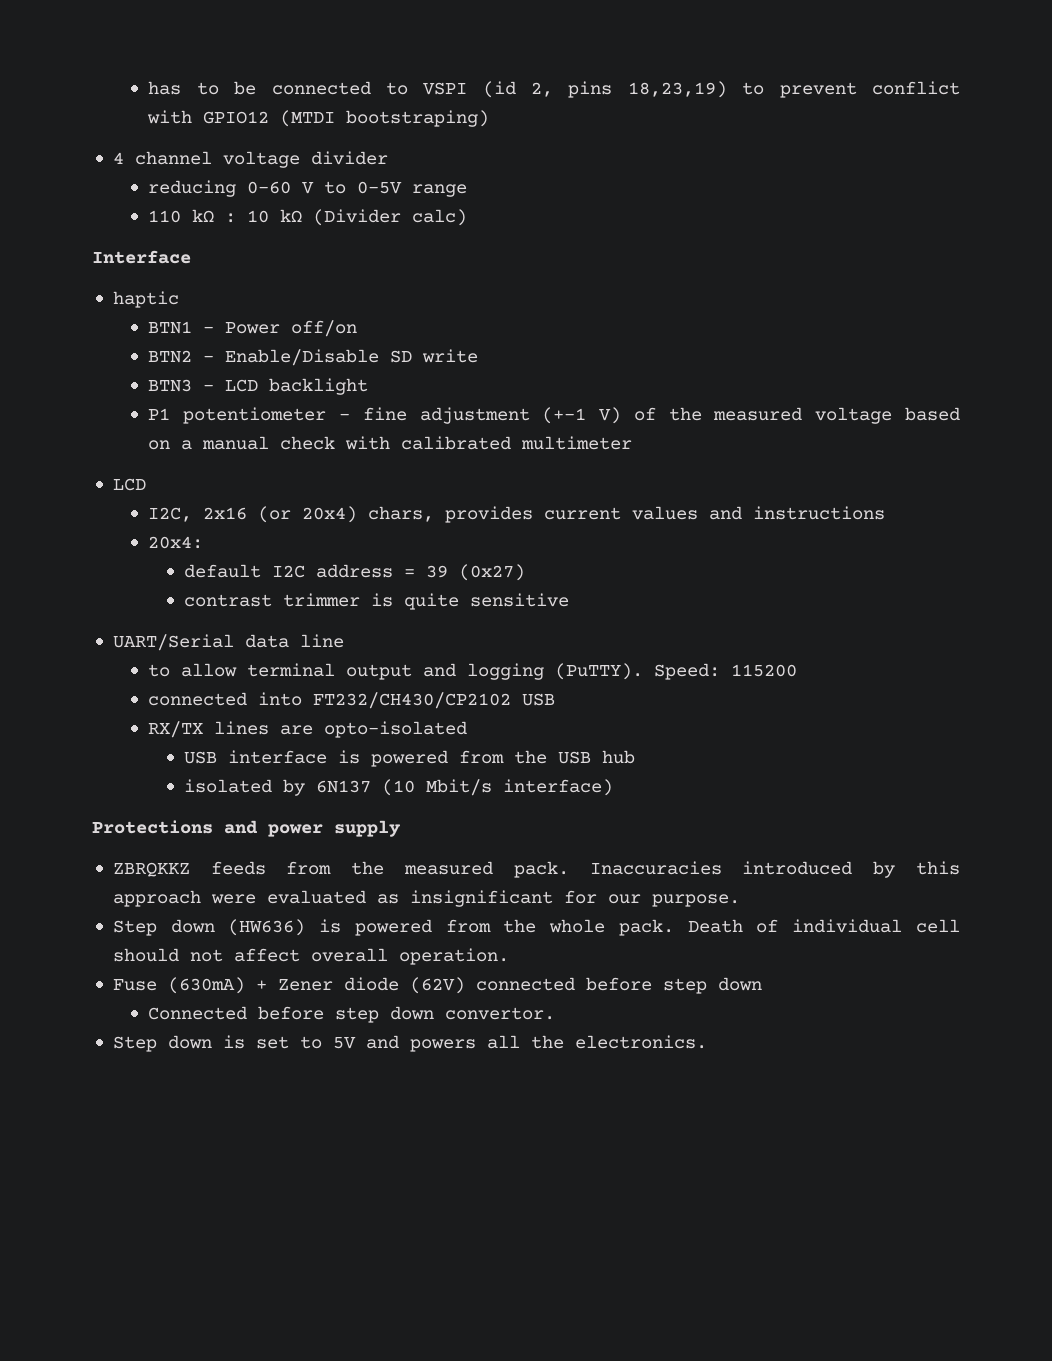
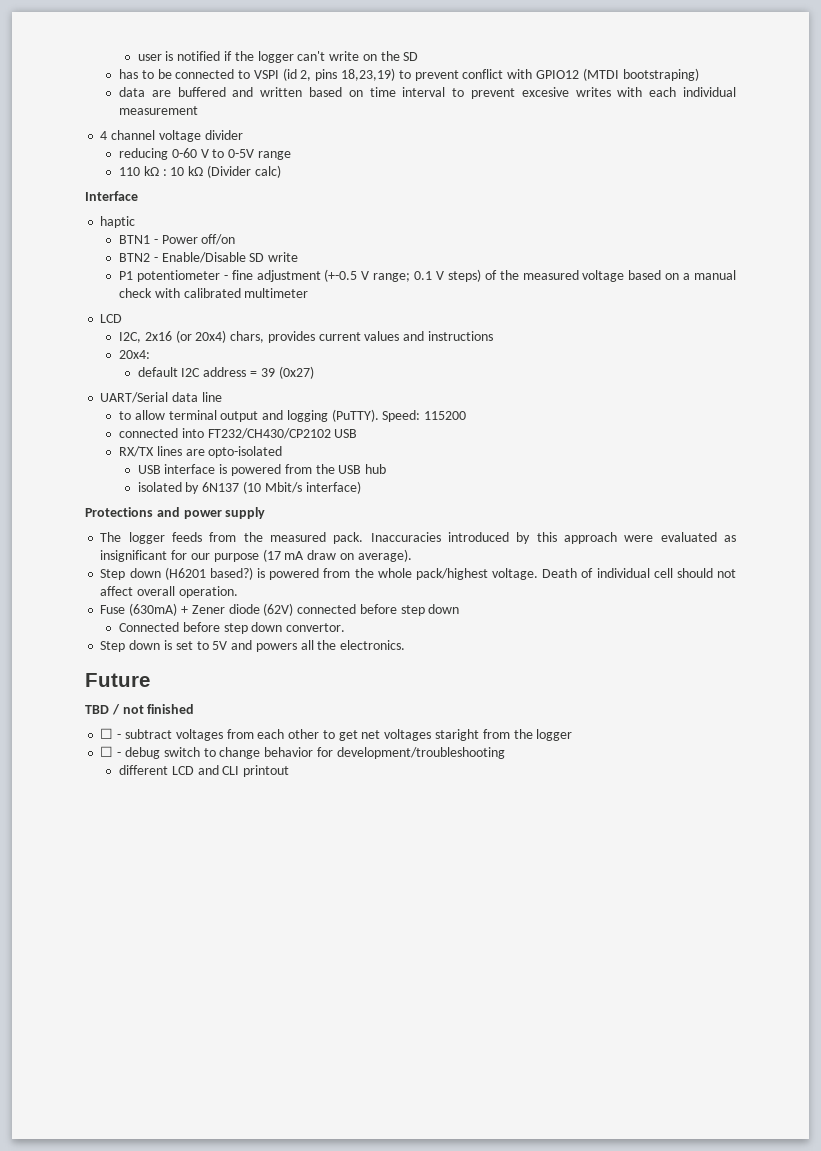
+ user is notified if the logger can't write on the SD
+ data are buffered and written based on time interval to prevent excesive writes with each individual measurement
- BTN3 - LCD backlight
- P1 potentiometer - fine adjustment (+-1 V) of the measured voltage based on a manual check with calibrated multimeter
+ P1 potentiometer - fine adjustment (+-0.5 V range; 0.1 V steps) of the measured voltage based on a manual check with calibrated multimeter
- contrast trimmer is quite sensitive
- ZBRQKKZ feeds from the measured pack.
+ The logger feeds from the measured pack.
- Inaccuracies introduced by this approach were evaluated as insignificant for our purpose.
- Step down (HW636) is powered from the whole pack.
+ Inaccuracies introduced by this approach were evaluated as insignificant for our purpose (17 mA draw on average).
+ Step down (H6201 based?) is powered from the whole pack/highest voltage.
+ Future
+ TBD / not finished
+ ☐ - subtract voltages from each other to get net voltages staright from the logger
+ ☐ - debug switch to change behavior for development/troubleshooting
+ different LCD and CLI printout

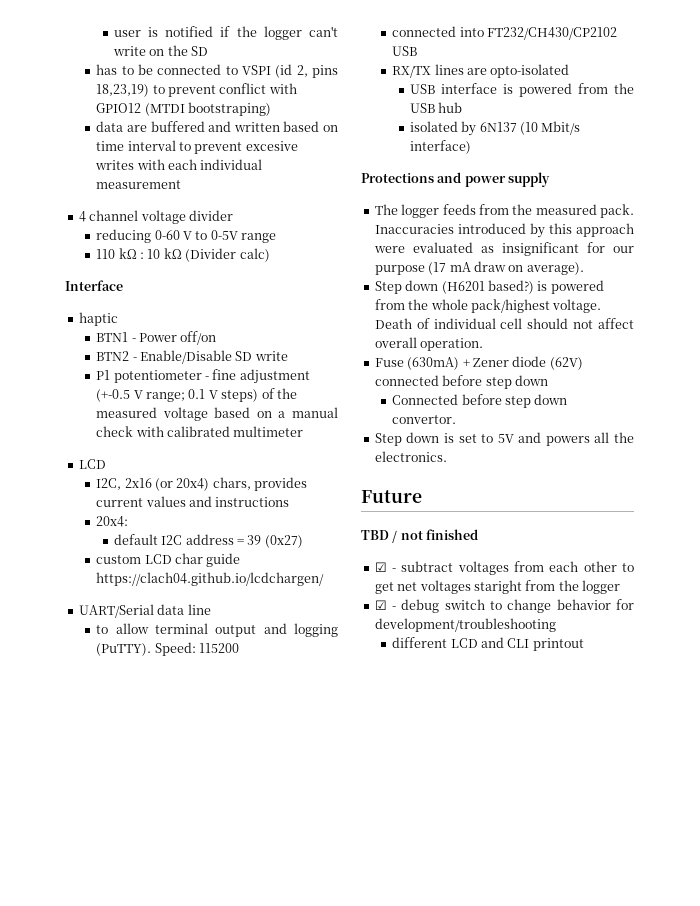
+ custom LCD char guide https://clach04.github.io/lcdchargen/
- ☐ - subtract voltages from each other to get net voltages staright from the logger
+ ☑ - subtract voltages from each other to get net voltages staright from the logger
- ☐ - debug switch to change behavior for development/troubleshooting
+ ☑ - debug switch to change behavior for development/troubleshooting

